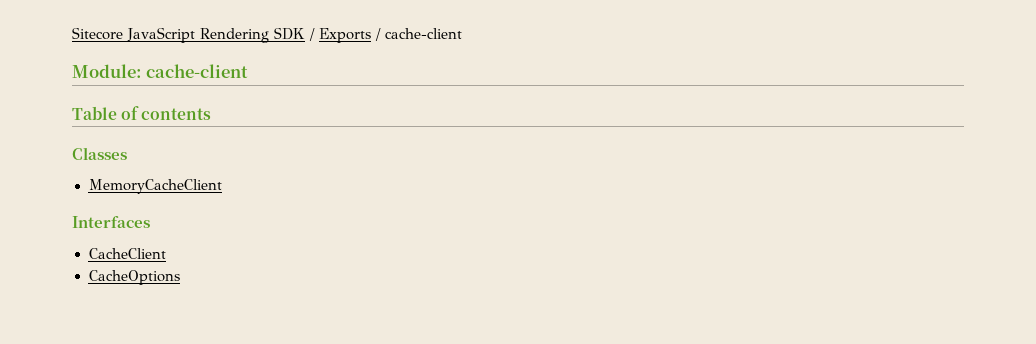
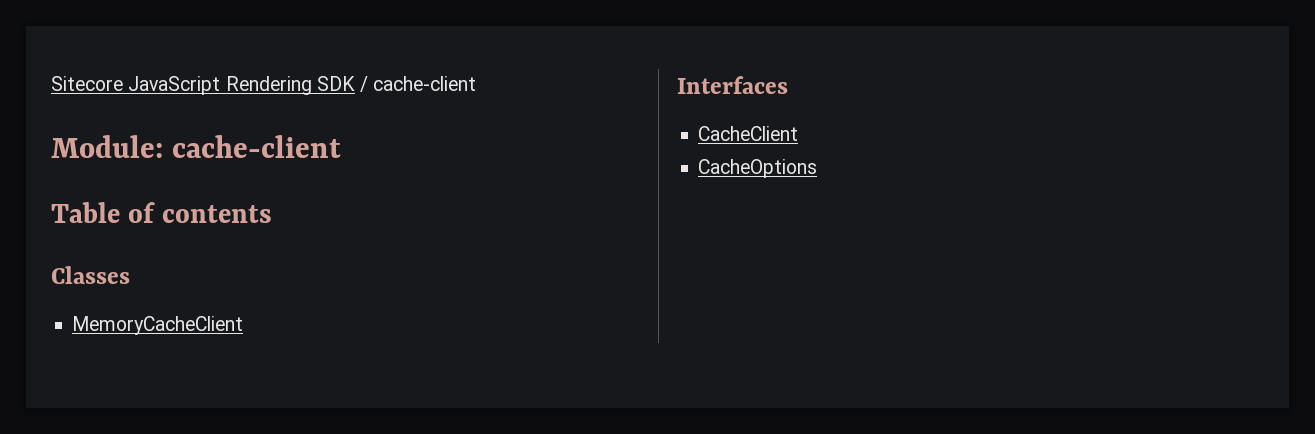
- Sitecore JavaScript Rendering SDK / Exports / cache-client
+ Sitecore JavaScript Rendering SDK / cache-client

